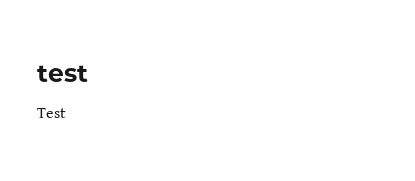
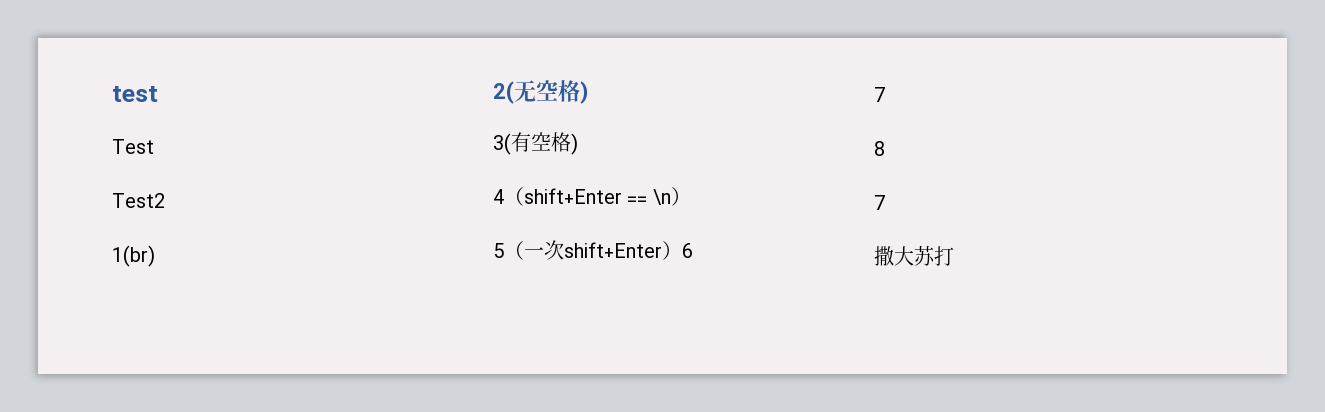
+ Test2
+ 1(br)
+ 2(无空格)
+ 3(有空格)
+ 4（shift+Enter == \n）
+ 5（一次shift+Enter）6
+ 7
+ 8
+ 7
+ 撒大苏打

